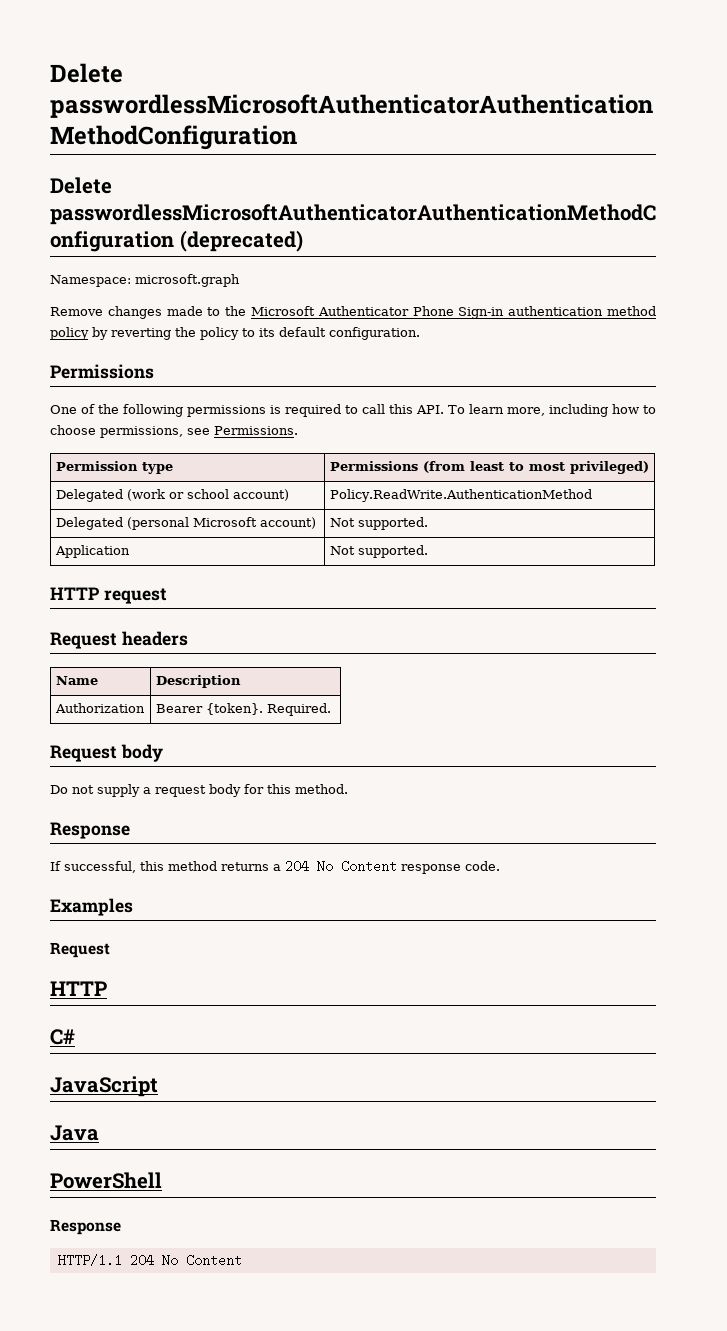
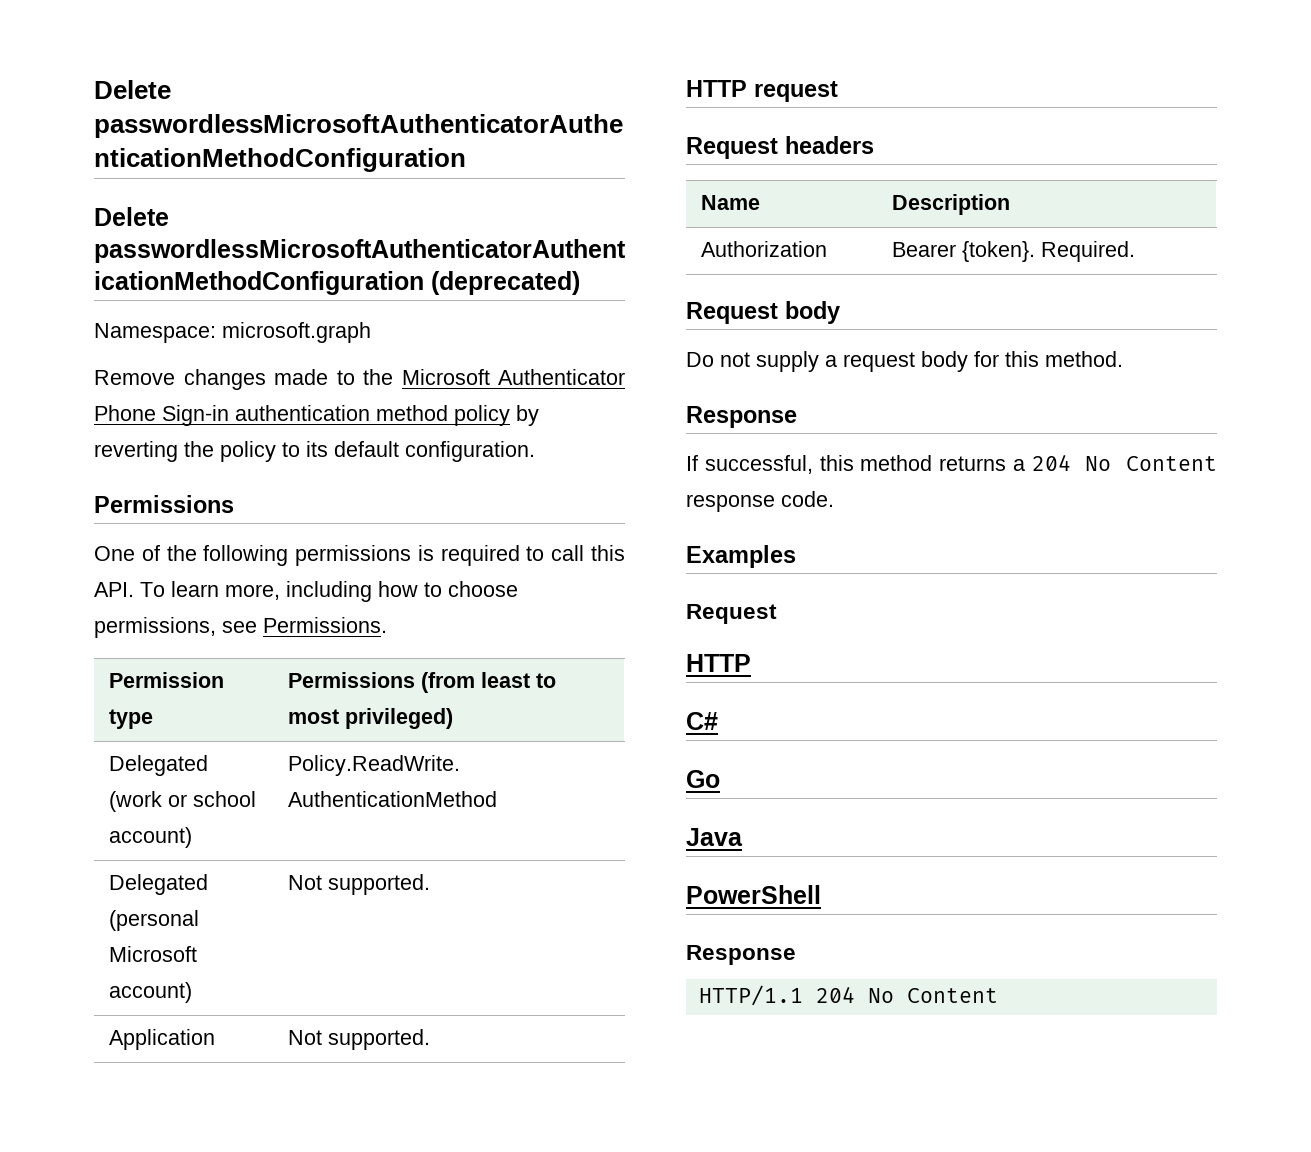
- JavaScript
+ Go

